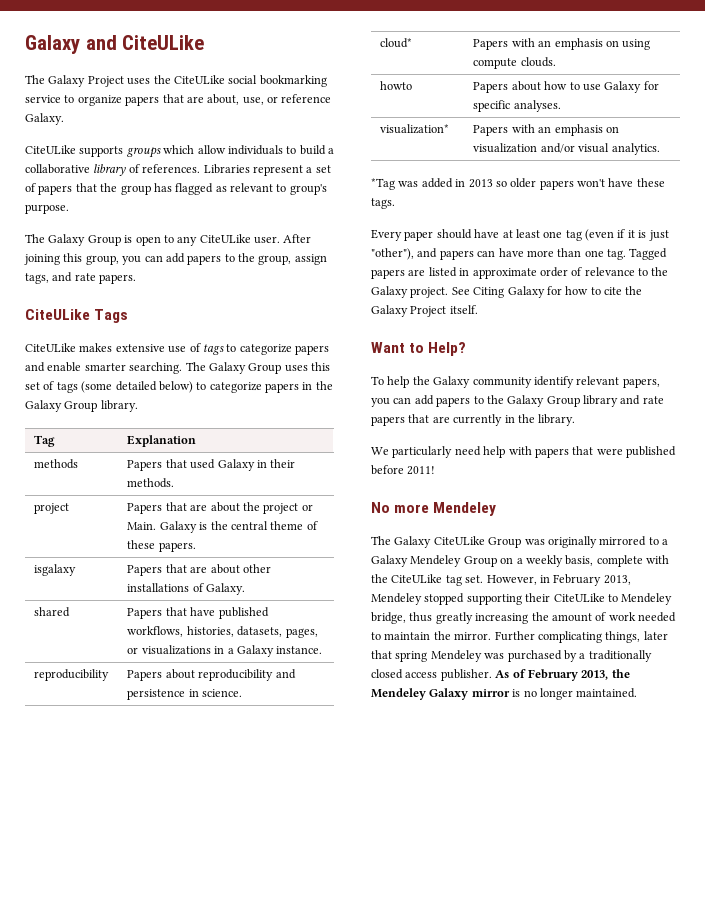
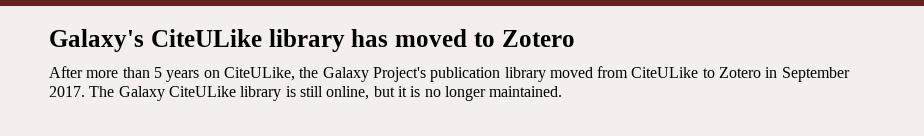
- Galaxy and CiteULike
- The Galaxy Project uses the CiteULike social bookmarking service to organize papers that are about, use, or reference Galaxy.
- CiteULike supports groups which allow individuals to build a collaborative library of references. Libraries represent a set of papers that the group has flagged as relevant to group's purpose.
- The Galaxy Group is open to any CiteULike user. After joining this group, you can add papers to the group, assign tags, and rate papers.
- CiteULike Tags
- CiteULike makes extensive use of tags to categorize papers and enable smarter searching. The Galaxy Group uses this set of tags (some detailed below) to categorize papers in the Galaxy Group library.
- Tag | Explanation
- methods | Papers that used Galaxy in their methods.
- project | Papers that are about the project or Main. Galaxy is the central theme of these papers.
- isgalaxy | Papers that are about other installations of Galaxy.
- shared | Papers that have published workflows, histories, datasets, pages, or visualizations in a Galaxy instance.
- reproducibility | Papers about reproducibility and persistence in science.
- cloud* | Papers with an emphasis on using compute clouds.
- howto | Papers about how to use Galaxy for specific analyses.
- visualization* | Papers with an emphasis on visualization and/or visual analytics.
- *Tag was added in 2013 so older papers won't have these tags.
- Every paper should have at least one tag (even if it is just "other"), and papers can have more than one tag. Tagged papers are listed in approximate order of relevance to the Galaxy project. See Citing Galaxy for how to cite the Galaxy Project itself.
- Want to Help?
- To help the Galaxy community identify relevant papers, you can add papers to the Galaxy Group library and rate papers that are currently in the library.
- We particularly need help with papers that were published before 2011!
- No more Mendeley
- The Galaxy CiteULike Group was originally mirrored to a Galaxy Mendeley Group on a weekly basis, complete with the CiteULike tag set. However, in February 2013, Mendeley stopped supporting their CiteULike to Mendeley bridge, thus greatly increasing the amount of work needed to maintain the mirror. Further complicating things, later that spring Mendeley was purchased by a traditionally closed access publisher. As of February 2013, the Mendeley Galaxy mirror is no longer maintained.
+ Galaxy's CiteULike library has moved to Zotero
+ After more than 5 years on CiteULike, the Galaxy Project's publication library moved from CiteULike to Zotero in September 2017. The Galaxy CiteULike library is still online, but it is no longer maintained.

